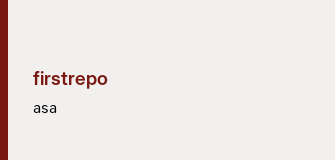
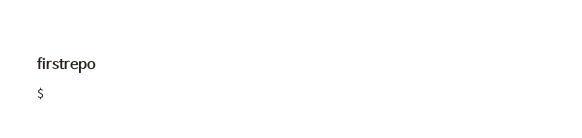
- asa
+ $

